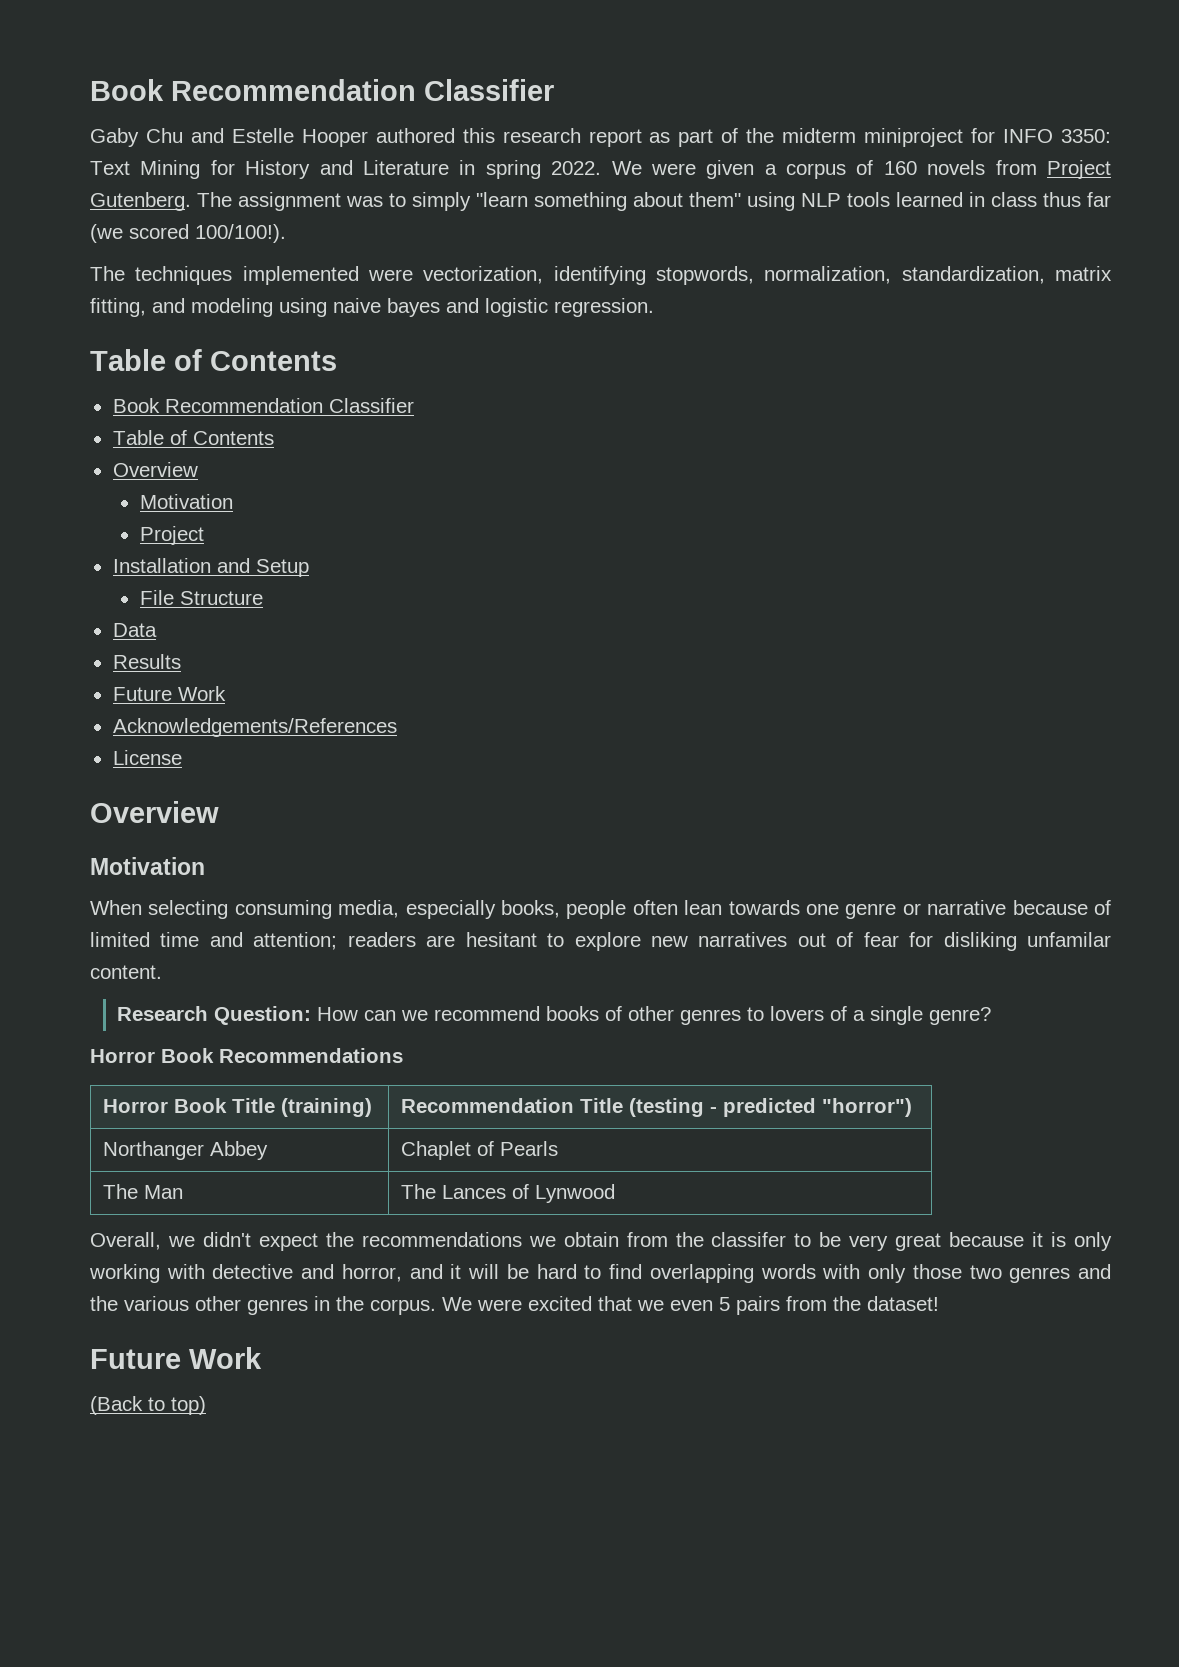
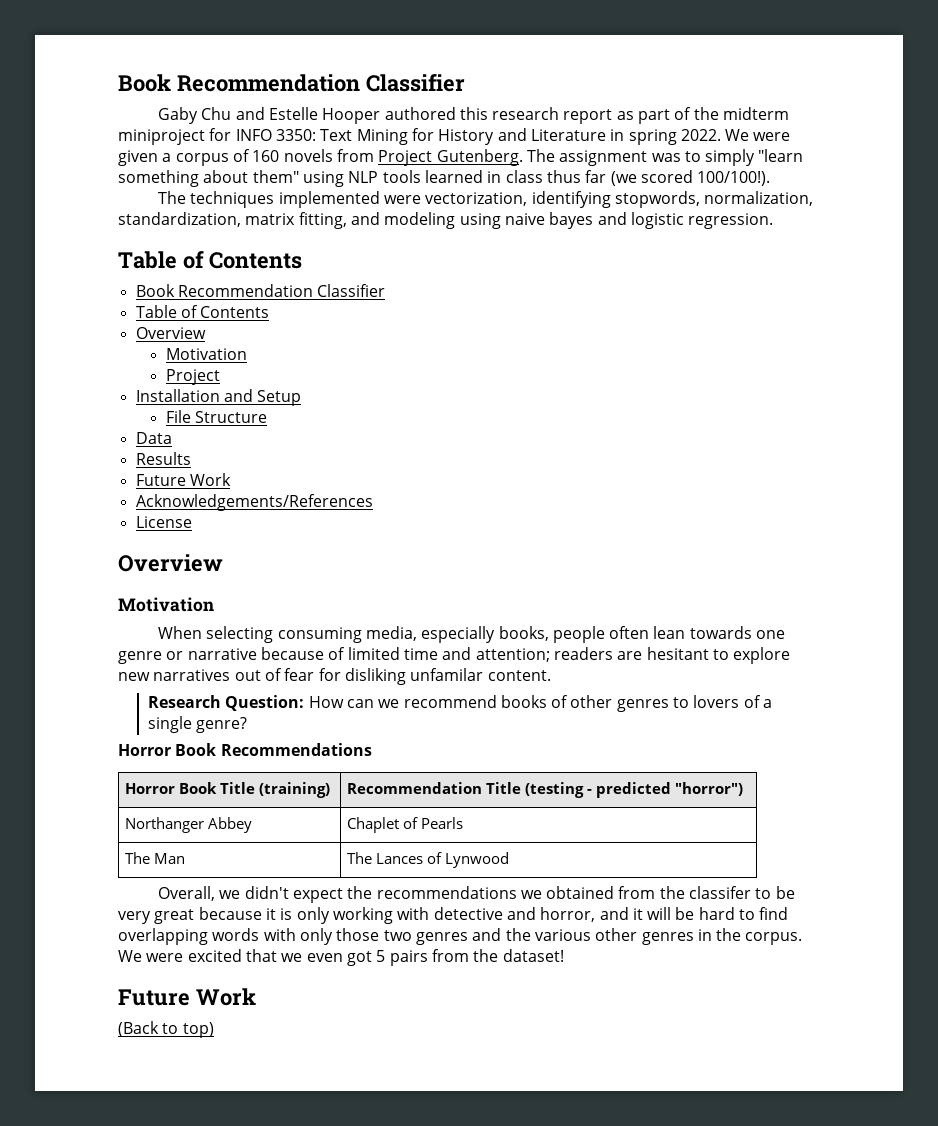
- Overall, we didn't expect the recommendations we obtain from the classifer to be very great because it is only working with detective and horror, and it will be hard to find overlapping words with only those two genres and the various other genres in the corpus.
+ Overall, we didn't expect the recommendations we obtained from the classifer to be very great because it is only working with detective and horror, and it will be hard to find overlapping words with only those two genres and the various other genres in the corpus.
- We were excited that we even 5 pairs from the dataset!
+ We were excited that we even got 5 pairs from the dataset!

